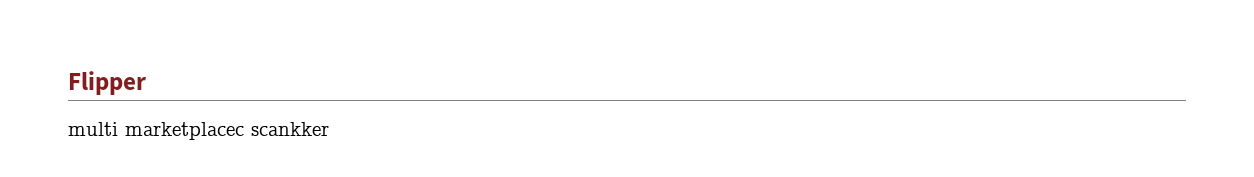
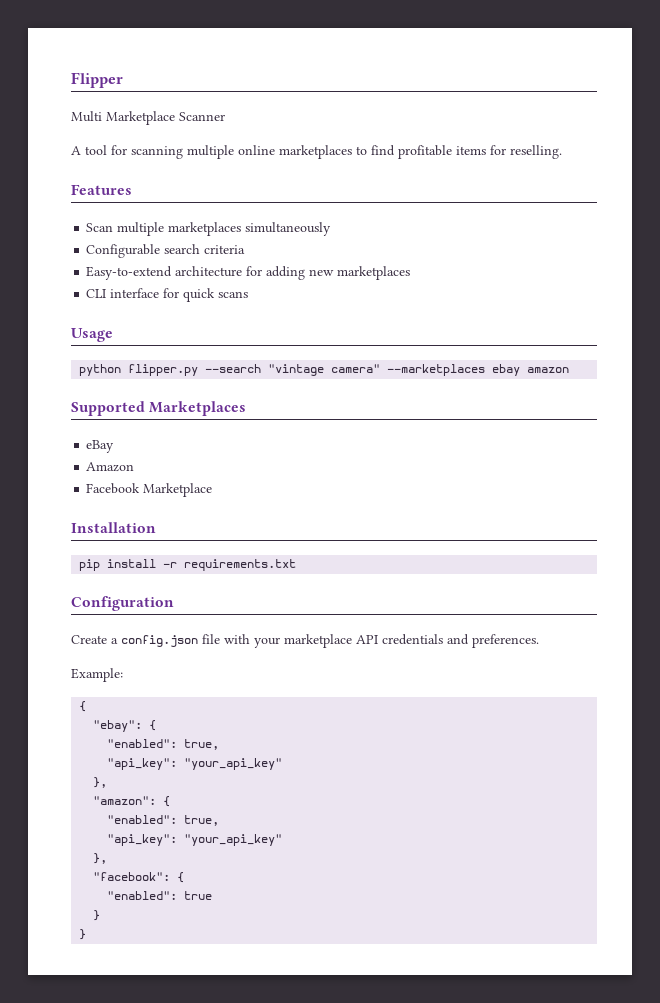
- multi marketplacec scankker
+ Multi Marketplace Scanner
+ A tool for scanning multiple online marketplaces to find profitable items for reselling.
+ Features
+ Scan multiple marketplaces simultaneously
+ Configurable search criteria
+ Easy-to-extend architecture for adding new marketplaces
+ CLI interface for quick scans
+ Usage
+ python flipper.py --search "vintage camera" --marketplaces ebay amazon
+ Supported Marketplaces
+ eBay
+ Amazon
+ Facebook Marketplace
+ Installation
+ pip install -r requirements.txt
+ Configuration
+ Create a config.json file with your marketplace API credentials and preferences.
+ Example:
+ {
+ "ebay": {
+ "enabled": true,
+ "api_key": "your_api_key"
+ },
+ "amazon": {
+ "enabled": true,
+ "api_key": "your_api_key"
+ },
+ "facebook": {
+ "enabled": true
+ }
+ }

